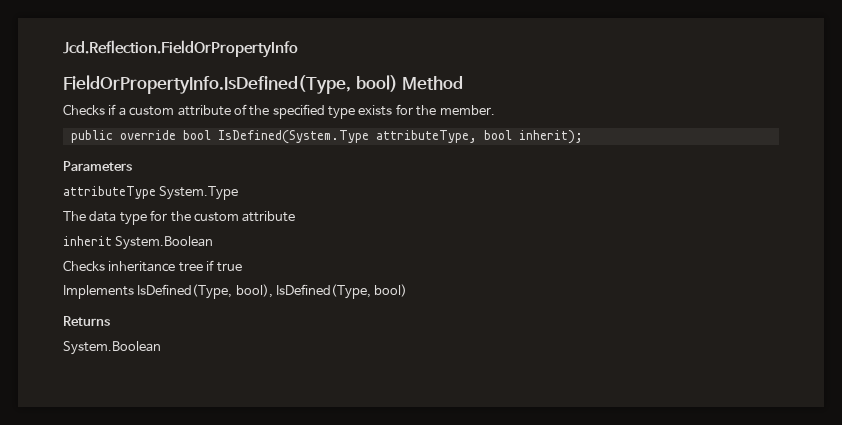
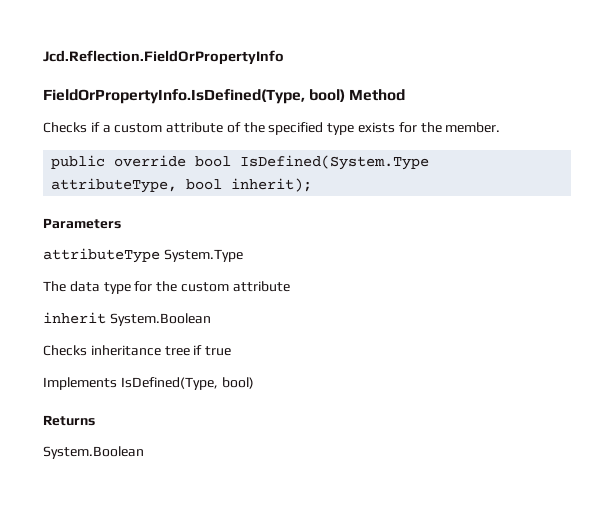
- Implements IsDefined(Type, bool), IsDefined(Type, bool)
+ Implements IsDefined(Type, bool)

